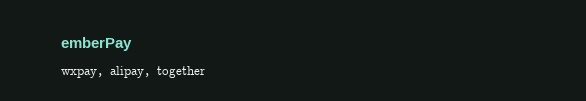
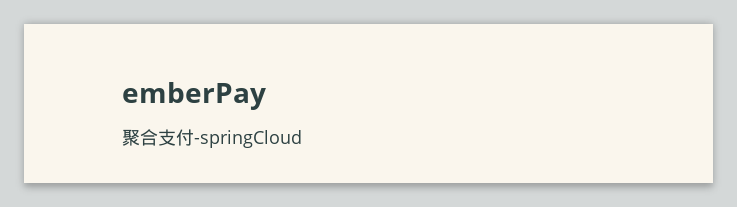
- wxpay，alipay，together
+ 聚合支付-springCloud

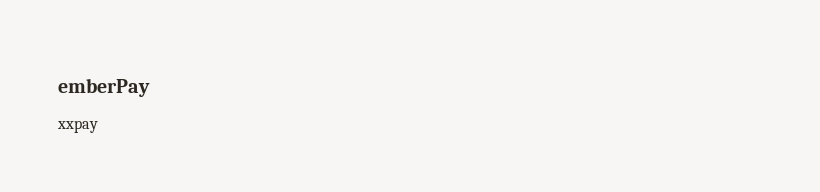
- 聚合支付-springCloud
+ xxpay

